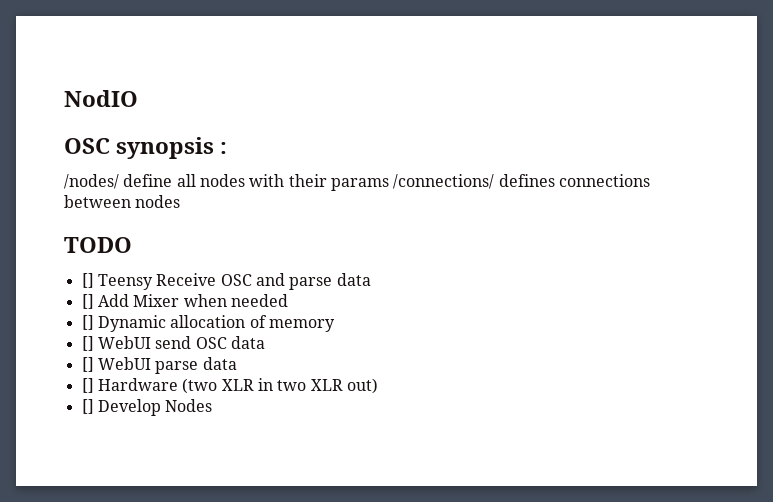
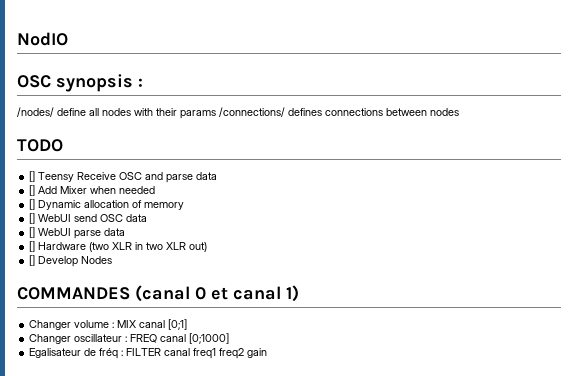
+ COMMANDES (canal 0 et canal 1)
+ Changer volume : MIX canal [0;1]
+ Changer oscillateur : FREQ canal [0;1000]
+ Egalisateur de fréq : FILTER canal freq1 freq2 gain

